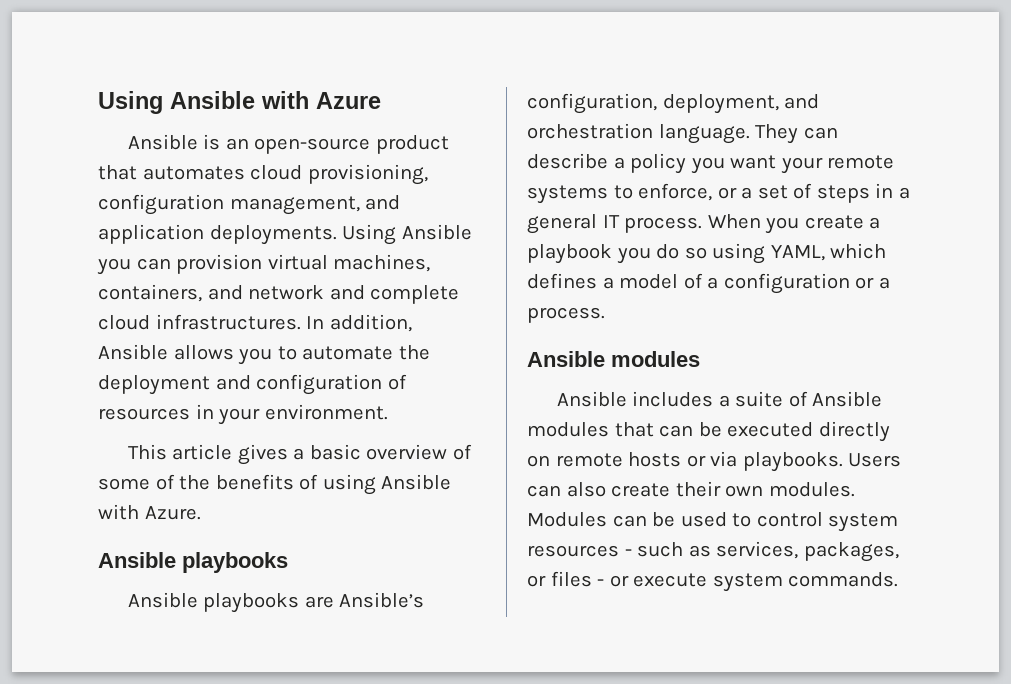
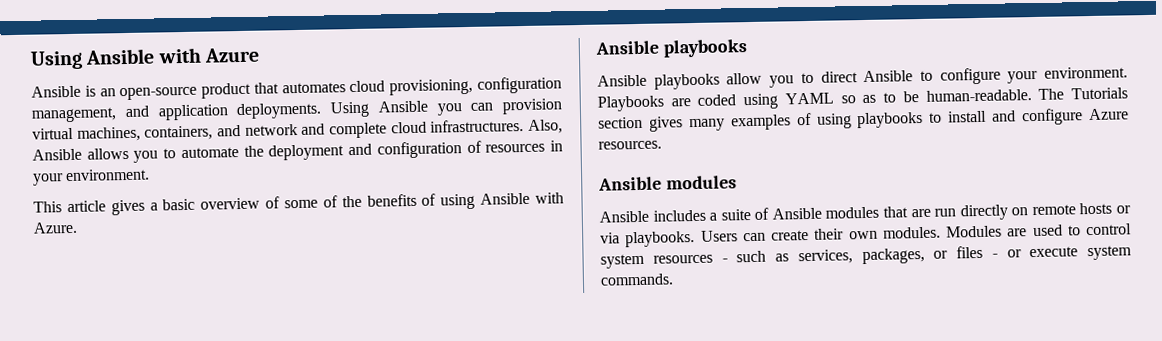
- In addition, Ansible allows you to automate the deployment and configuration of resources in your environment.
+ Also, Ansible allows you to automate the deployment and configuration of resources in your environment.
- Ansible playbooks are Ansible’s configuration, deployment, and orchestration language. They can describe a policy you want your remote systems to enforce, or a set of steps in a general IT process. When you create a playbook you do so using YAML, which defines a model of a configuration or a process.
+ Ansible playbooks allow you to direct Ansible to configure your environment. Playbooks are coded using YAML so as to be human-readable. The Tutorials section gives many examples of using playbooks to install and configure Azure resources.
- Ansible includes a suite of Ansible modules that can be executed directly on remote hosts or via playbooks.
+ Ansible includes a suite of Ansible modules that are run directly on remote hosts or via playbooks.
- Users can also create their own modules.
+ Users can create their own modules.
- Modules can be used to control system resources - such as services, packages, or files - or execute system commands.
+ Modules are used to control system resources - such as services, packages, or files - or execute system commands.

